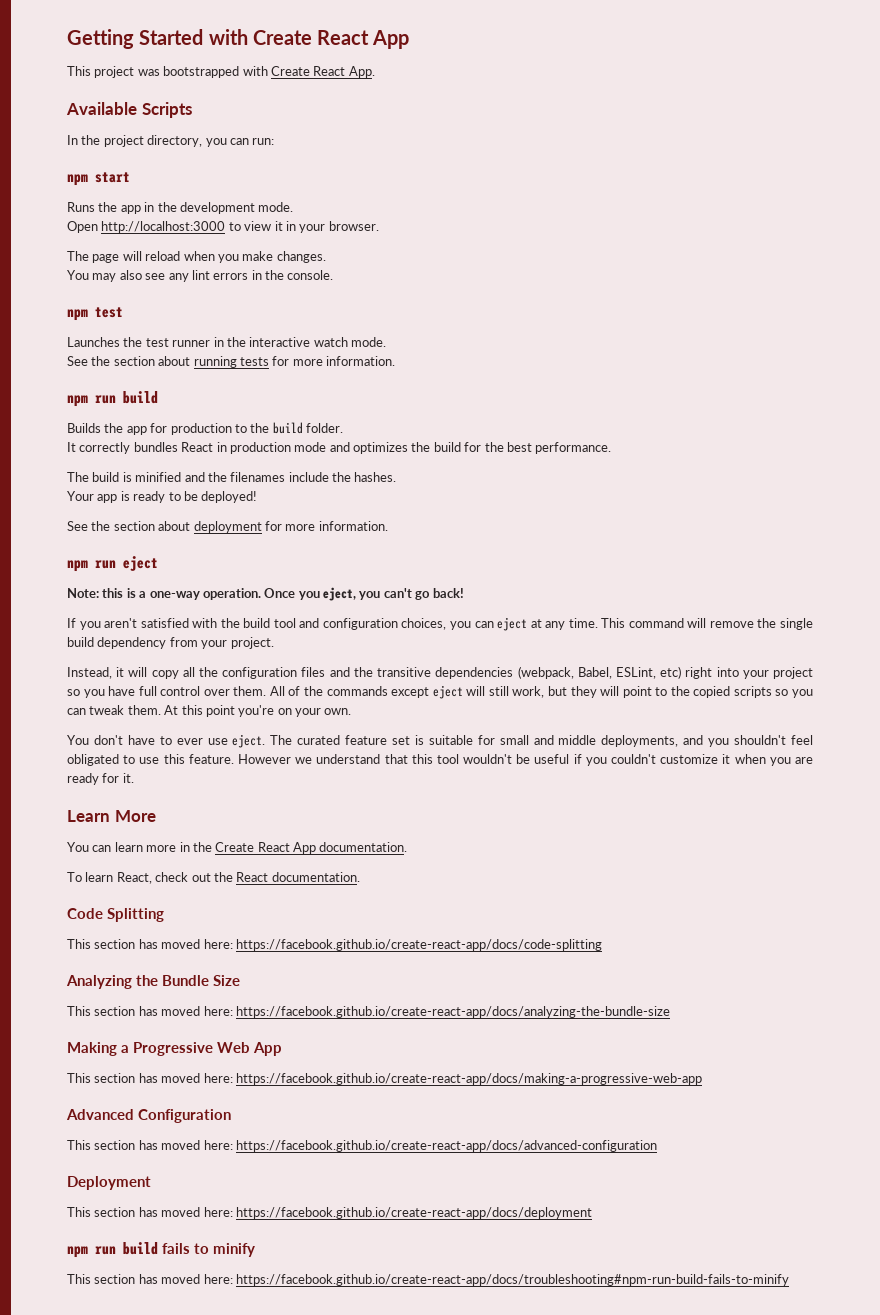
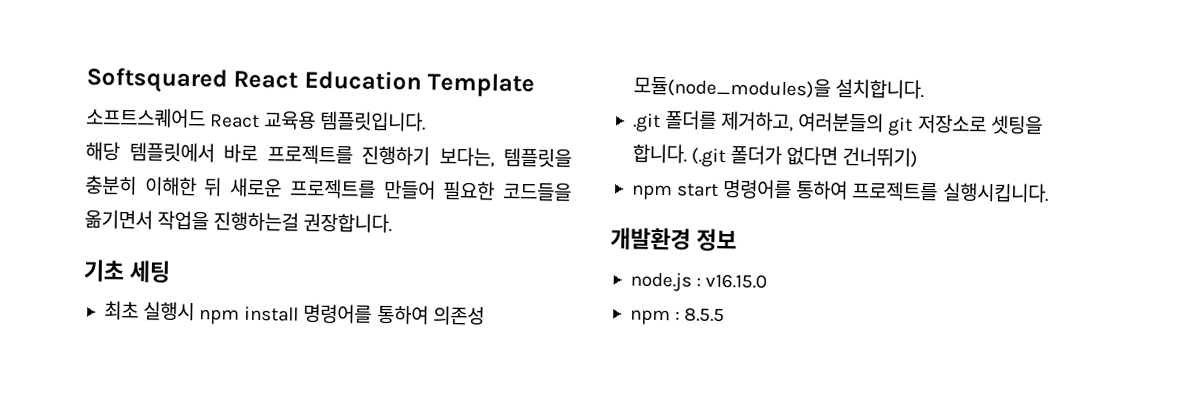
- Getting Started with Create React App
- This project was bootstrapped with Create React App.
- Available Scripts
- In the project directory, you can run:
- npm start
- Runs the app in the development mode.
- Open http://localhost:3000 to view it in your browser.
- The page will reload when you make changes.
- You may also see any lint errors in the console.
- npm test
- Launches the test runner in the interactive watch mode.
- See the section about running tests for more information.
- npm run build
- Builds the app for production to the build folder.
- It correctly bundles React in production mode and optimizes the build for the best performance.
- The build is minified and the filenames include the hashes.
- Your app is ready to be deployed!
- See the section about deployment for more information.
- npm run eject
- Note: this is a one-way operation. Once you eject, you can't go back!
- If you aren't satisfied with the build tool and configuration choices, you can eject at any time. This command will remove the single build dependency from your project.
- Instead, it will copy all the configuration files and the transitive dependencies (webpack, Babel, ESLint, etc) right into your project so you have full control over them. All of the commands except eject will still work, but they will point to the copied scripts so you can tweak them. At this point you're on your own.
- You don't have to ever use eject. The curated feature set is suitable for small and middle deployments, and you shouldn't feel obligated to use this feature. However we understand that this tool wouldn't be useful if you couldn't customize it when you are ready for it.
- Learn More
- You can learn more in the Create React App documentation.
- To learn React, check out the React documentation.
- Code Splitting
- This section has moved here: https://facebook.github.io/create-react-app/docs/code-splitting
- Analyzing the Bundle Size
- This section has moved here: https://facebook.github.io/create-react-app/docs/analyzing-the-bundle-size
- Making a Progressive Web App
- This section has moved here: https://facebook.github.io/create-react-app/docs/making-a-progressive-web-app
- Advanced Configuration
- This section has moved here: https://facebook.github.io/create-react-app/docs/advanced-configuration
- Deployment
- This section has moved here: https://facebook.github.io/create-react-app/docs/deployment
- npm run build fails to minify
- This section has moved here: https://facebook.github.io/create-react-app/docs/troubleshooting#npm-run-build-fails-to-minify
+ Softsquared React Education Template
+ 소프트스퀘어드 React 교육용 템플릿입니다.
+ 해당 템플릿에서 바로 프로젝트를 진행하기 보다는, 템플릿을 충분히 이해한 뒤 새로운 프로젝트를 만들어 필요한 코드들을 옮기면서 작업을 진행하는걸 권장합니다.
+ 기초 세팅
+ 최초 실행시 npm install 명령어를 통하여 의존성 모듈(node_modules)을 설치합니다.
+ .git 폴더를 제거하고, 여러분들의 git 저장소로 셋팅을 합니다. (.git 폴더가 없다면 건너뛰기)
+ npm start 명령어를 통하여 프로젝트를 실행시킵니다.
+ 개발환경 정보
+ node.js : v16.15.0
+ npm : 8.5.5

